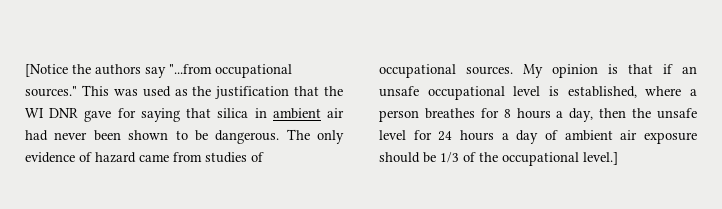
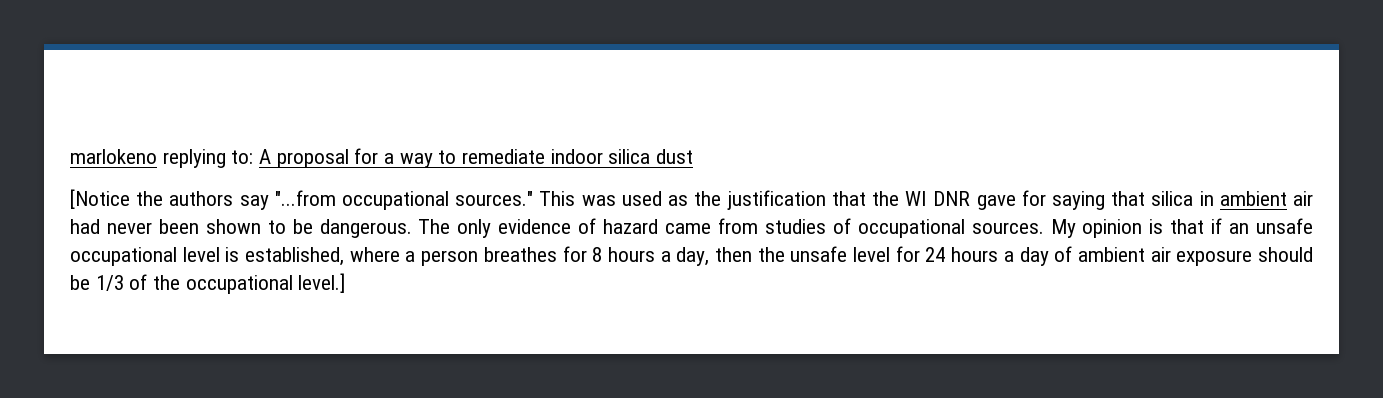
+ marlokeno replying to: A proposal for a way to remediate indoor silica dust

